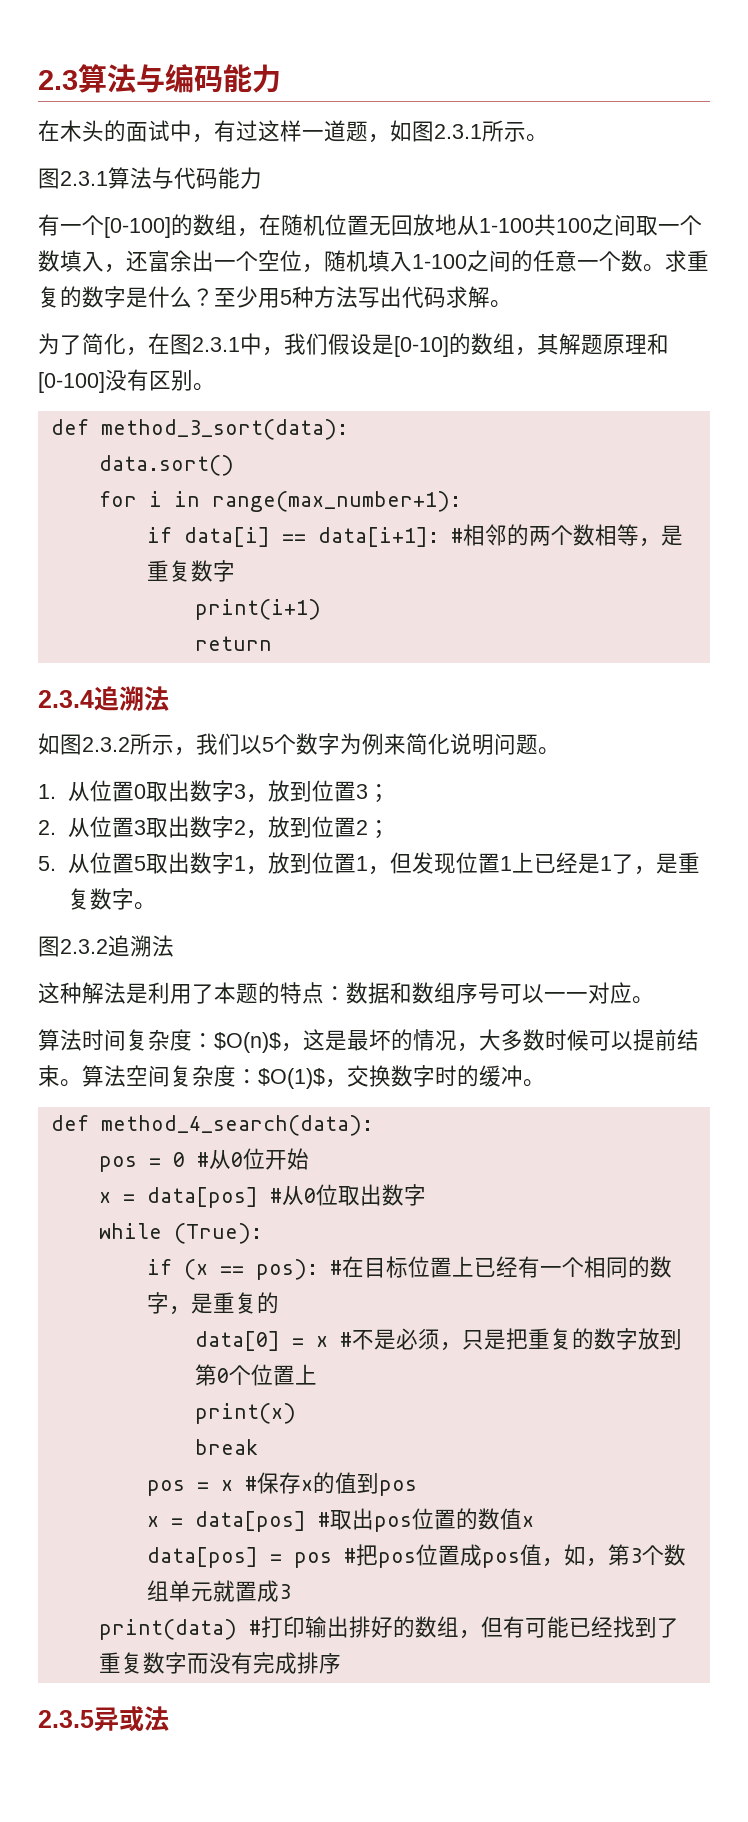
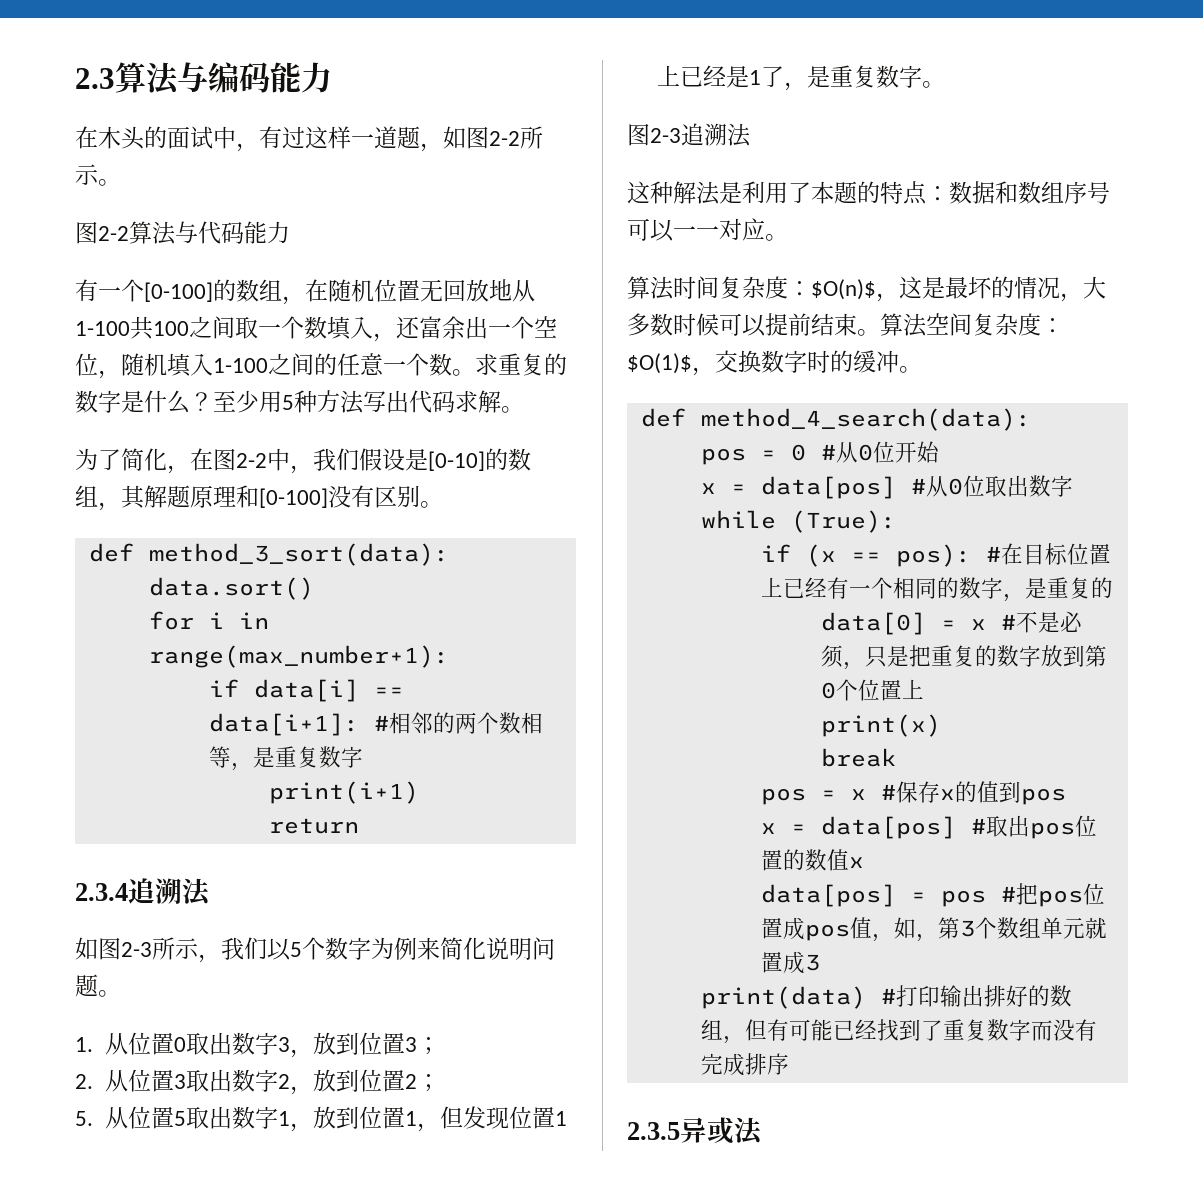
- 在木头的面试中，有过这样一道题，如图2.3.1所示。
+ 在木头的面试中，有过这样一道题，如图2-2所示。
- 图2.3.1算法与代码能力
+ 图2-2算法与代码能力
- 为了简化，在图2.3.1中，我们假设是[0-10]的数组，其解题原理和[0-100]没有区别。
+ 为了简化，在图2-2中，我们假设是[0-10]的数组，其解题原理和[0-100]没有区别。
- 如图2.3.2所示，我们以5个数字为例来简化说明问题。
+ 如图2-3所示，我们以5个数字为例来简化说明问题。
- 图2.3.2追溯法
+ 图2-3追溯法

